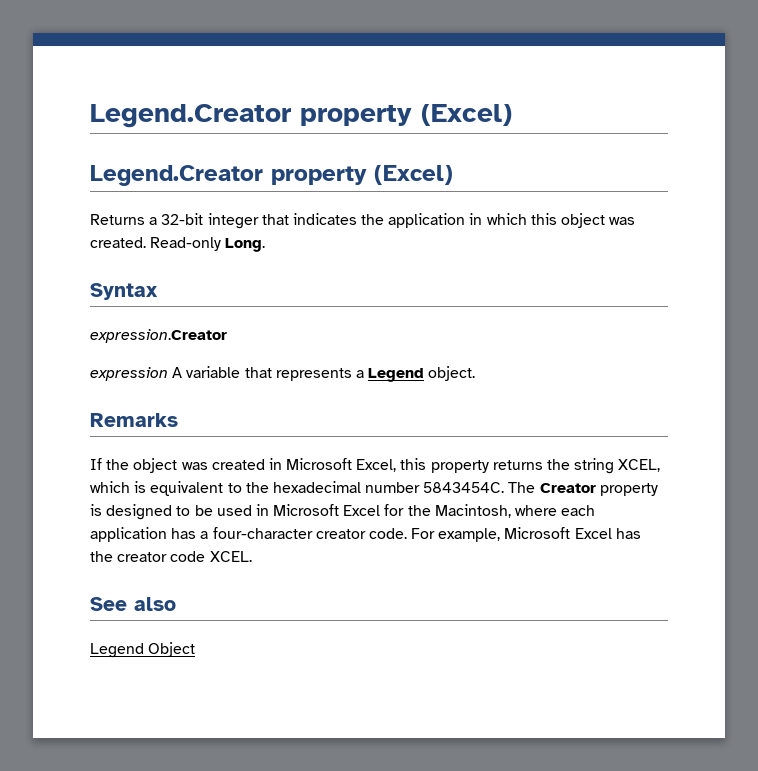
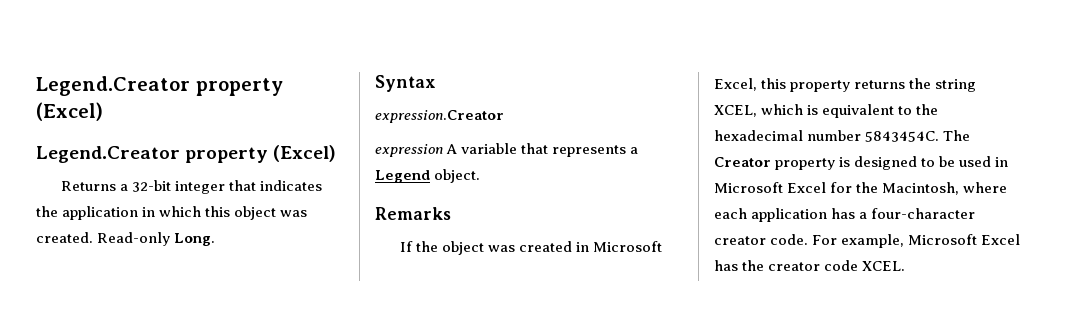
- See also
- Legend Object

